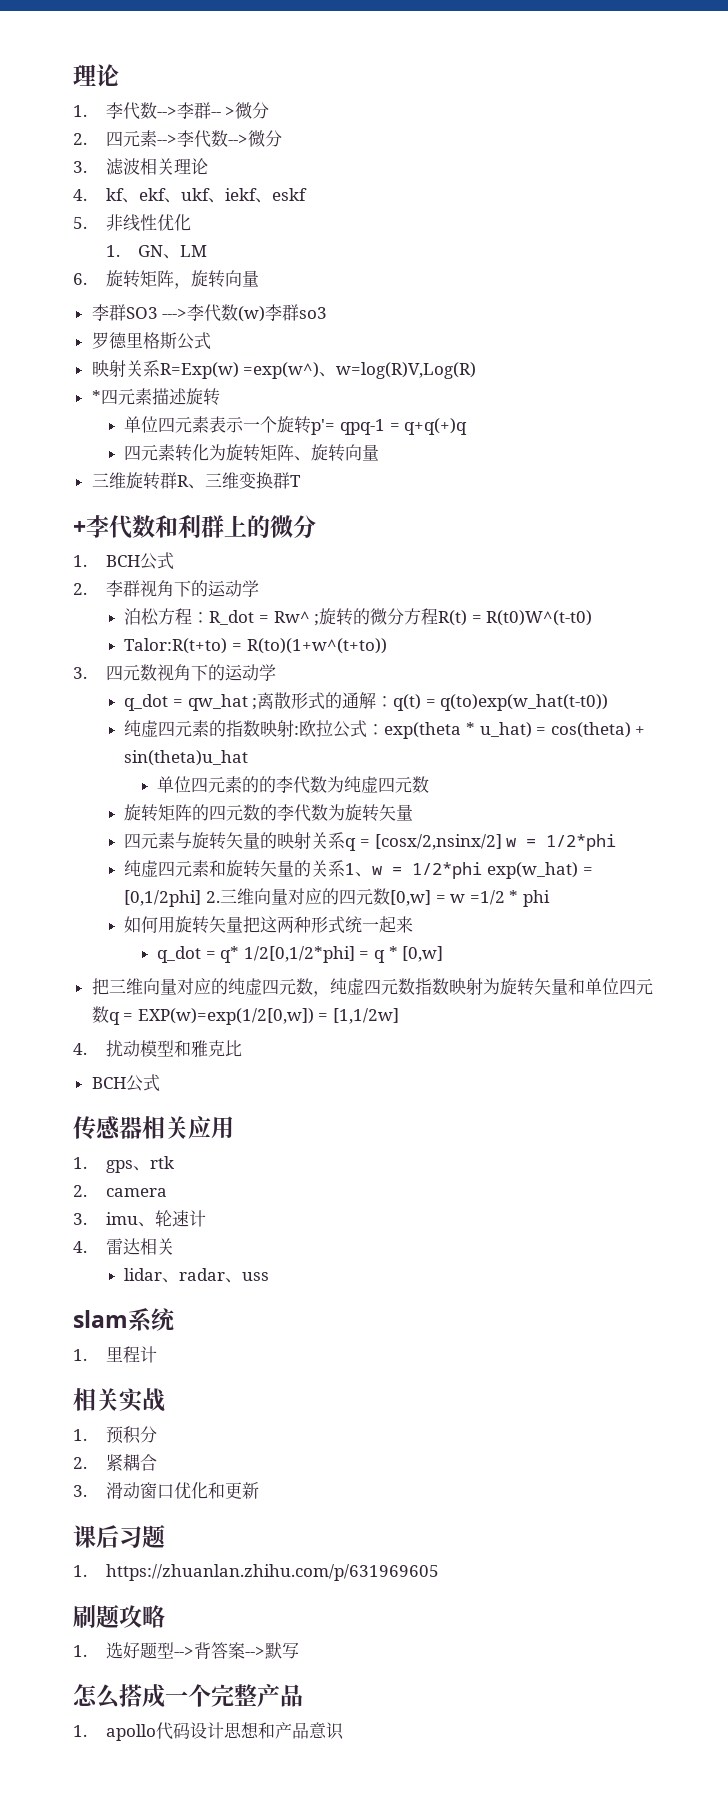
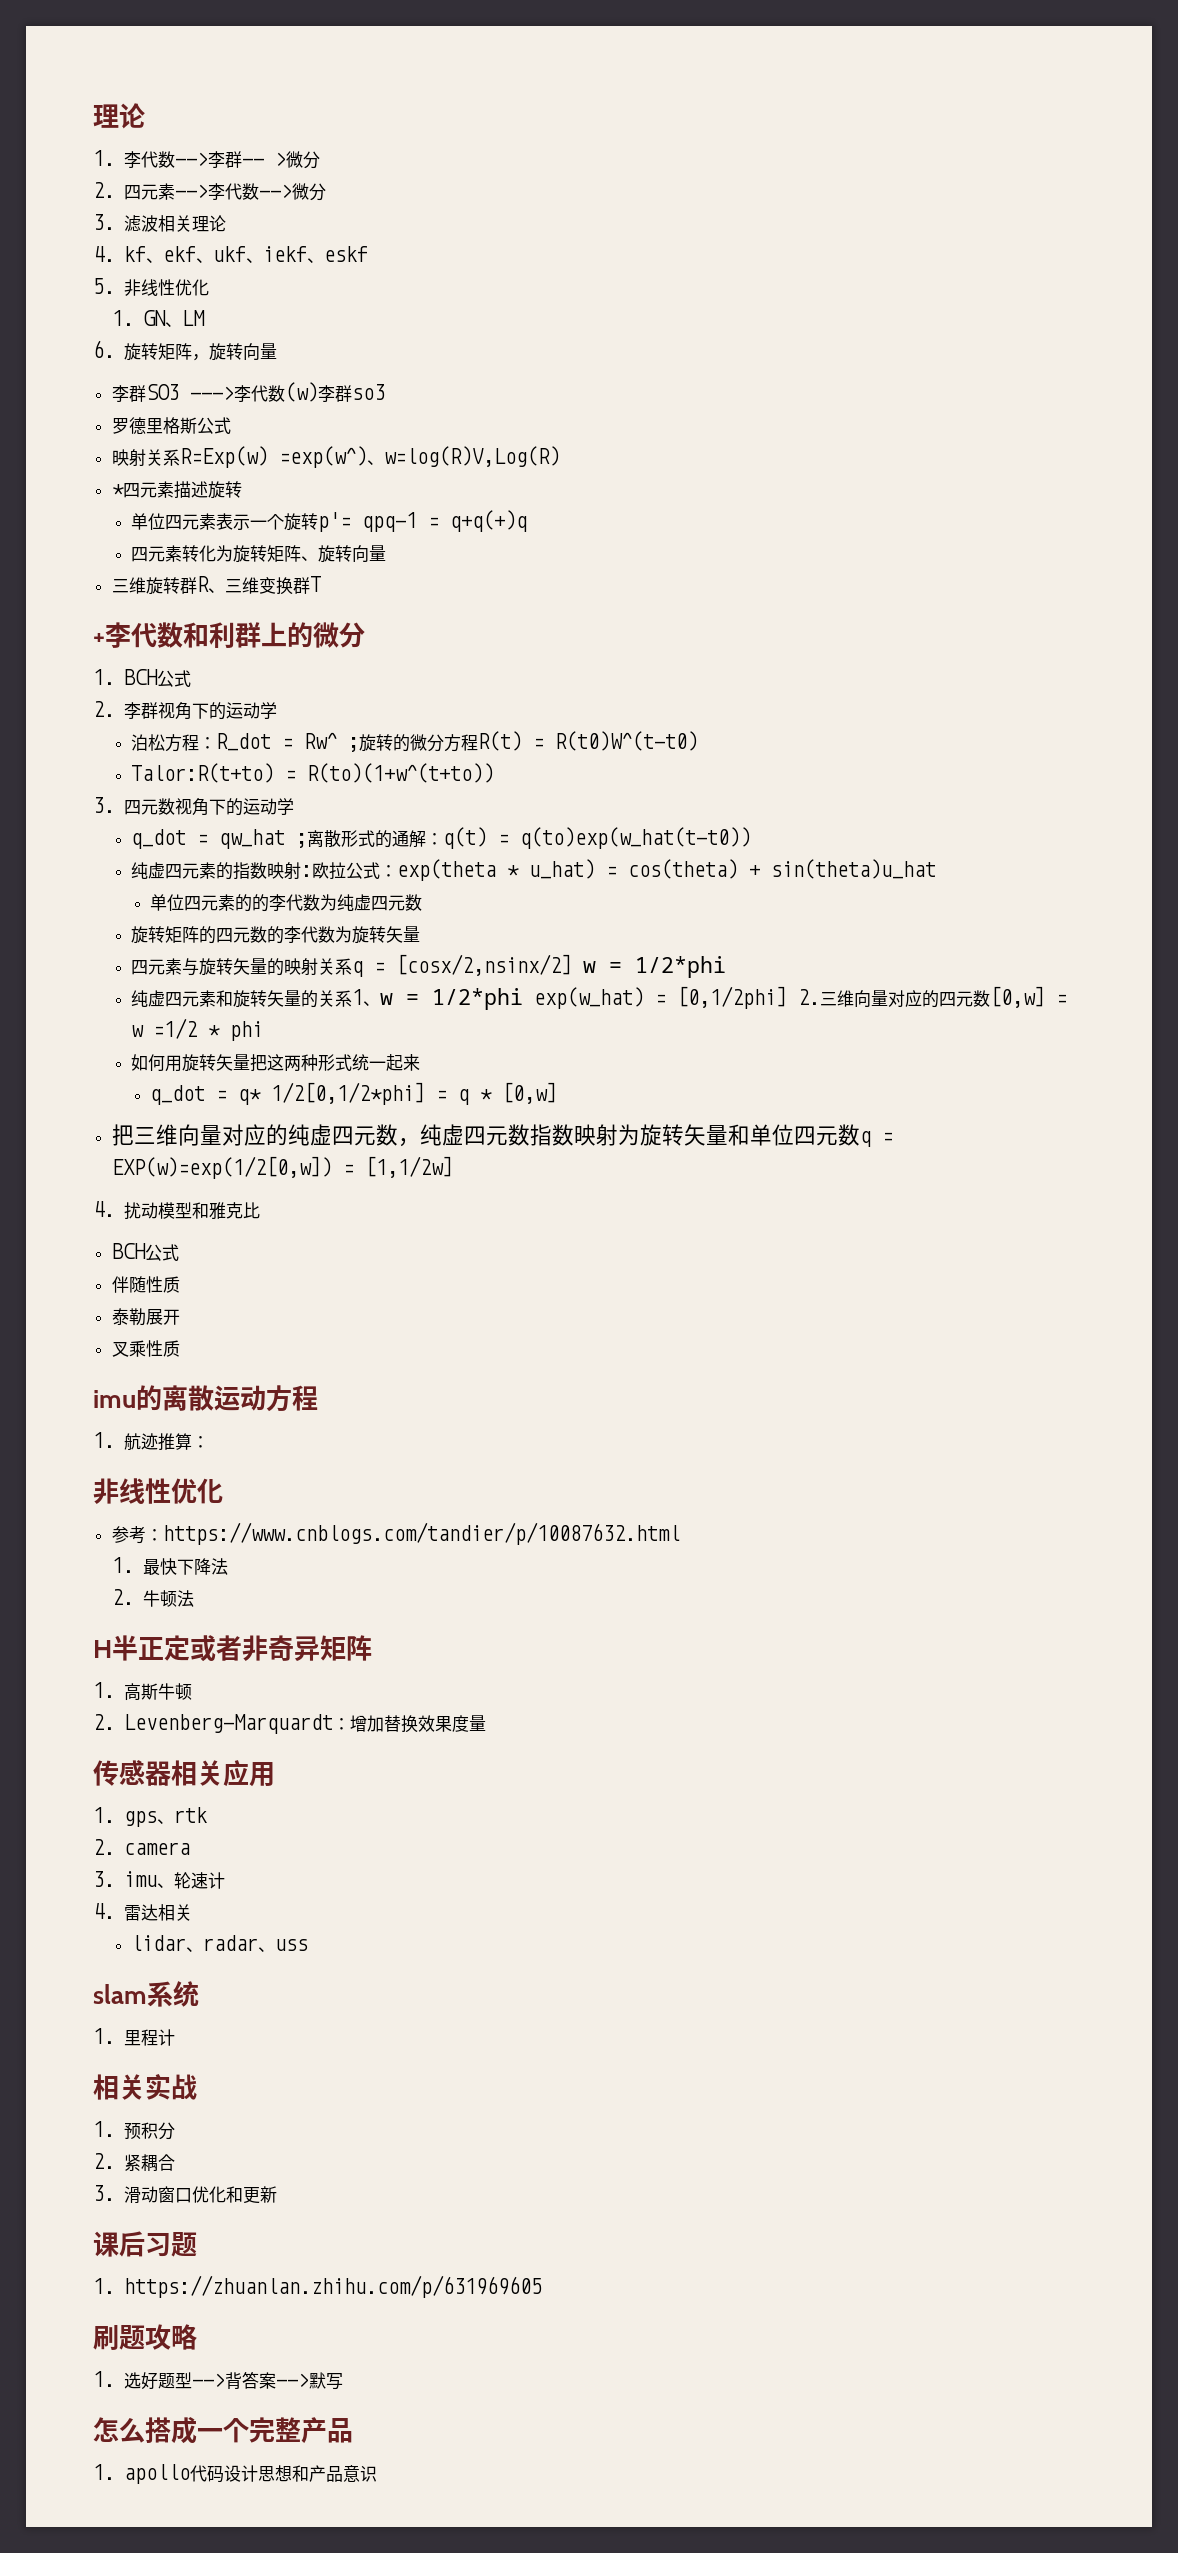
+ 伴随性质
+ 泰勒展开
+ 叉乘性质
+ imu的离散运动方程
+ 1.航迹推算：
+ 非线性优化
+ 参考：https://www.cnblogs.com/tandier/p/10087632.html
+ 1.最快下降法
+ 2.牛顿法
+ H半正定或者非奇异矩阵
+ 1.高斯牛顿
+ 2. Levenberg-Marquardt：增加替换效果度量

